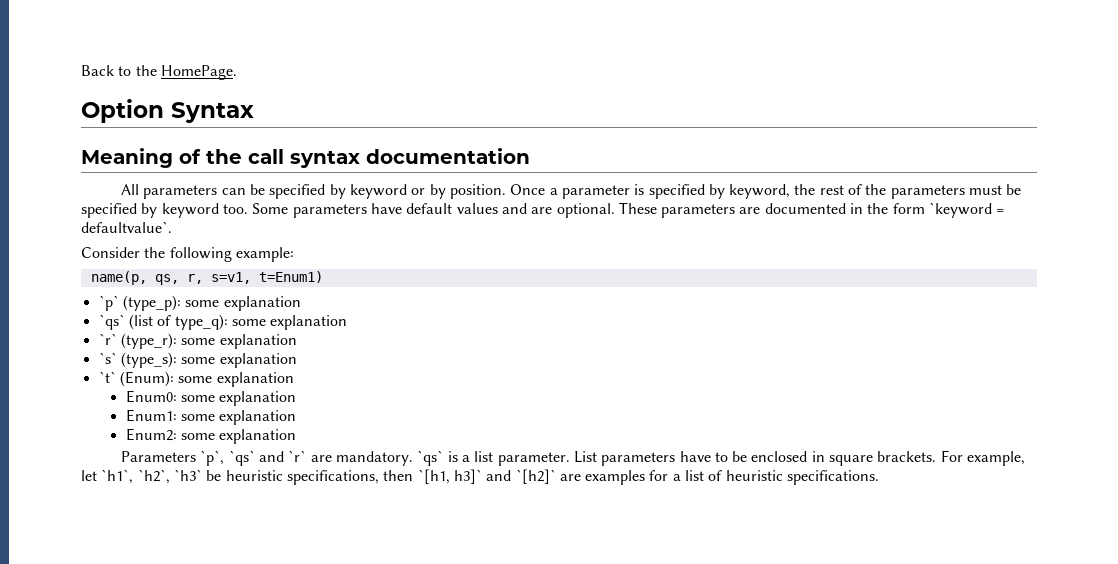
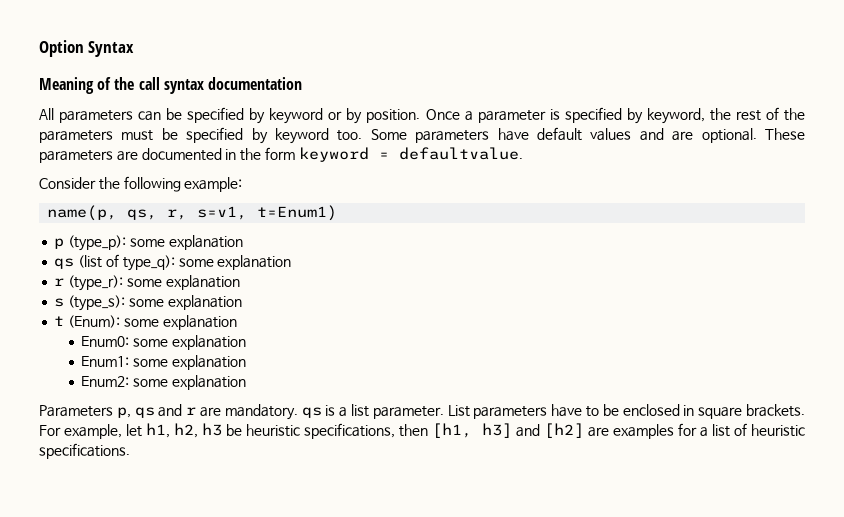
- Back to the HomePage.
- These parameters are documented in the form `keyword = defaultvalue`.
+ These parameters are documented in the form keyword = defaultvalue.
- `p` (type_p): some explanation
+ p (type_p): some explanation
- `qs` (list of type_q): some explanation
+ qs (list of type_q): some explanation
- `r` (type_r): some explanation
+ r (type_r): some explanation
- `s` (type_s): some explanation
+ s (type_s): some explanation
- `t` (Enum): some explanation
+ t (Enum): some explanation
- Parameters `p`, `qs` and `r` are mandatory. `qs` is a list parameter.
+ Parameters p, qs and r are mandatory. qs is a list parameter.
- For example, let `h1`, `h2`, `h3` be heuristic specifications, then `[h1, h3]` and `[h2]` are examples for a list of heuristic specifications.
+ For example, let h1, h2, h3 be heuristic specifications, then [h1, h3] and [h2] are examples for a list of heuristic specifications.

